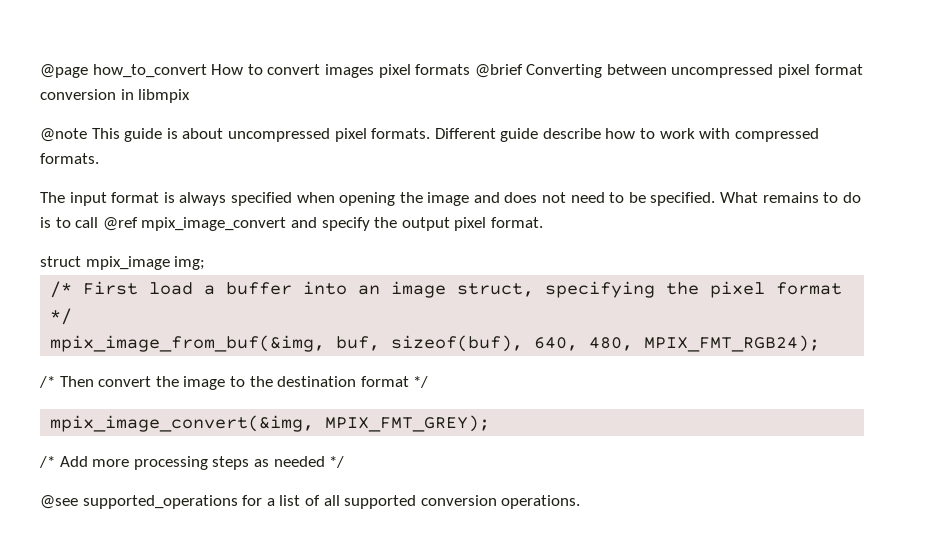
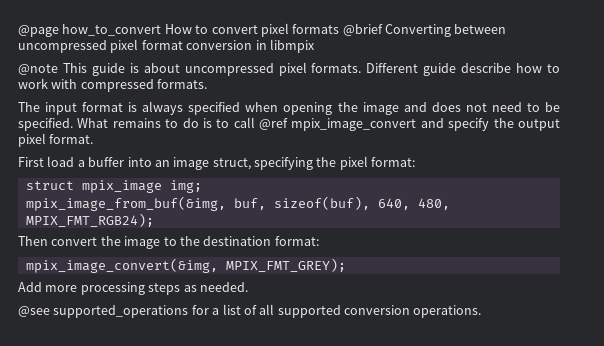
- @page how_to_convert How to convert images pixel formats @brief Converting between uncompressed pixel format conversion in libmpix
+ @page how_to_convert How to convert pixel formats @brief Converting between uncompressed pixel format conversion in libmpix
+ First load a buffer into an image struct, specifying the pixel format:
  struct mpix_image img;
- /* First load a buffer into an image struct, specifying the pixel format */
- /* Then convert the image to the destination format */
+ Then convert the image to the destination format:
- /* Add more processing steps as needed */
+ Add more processing steps as needed.

